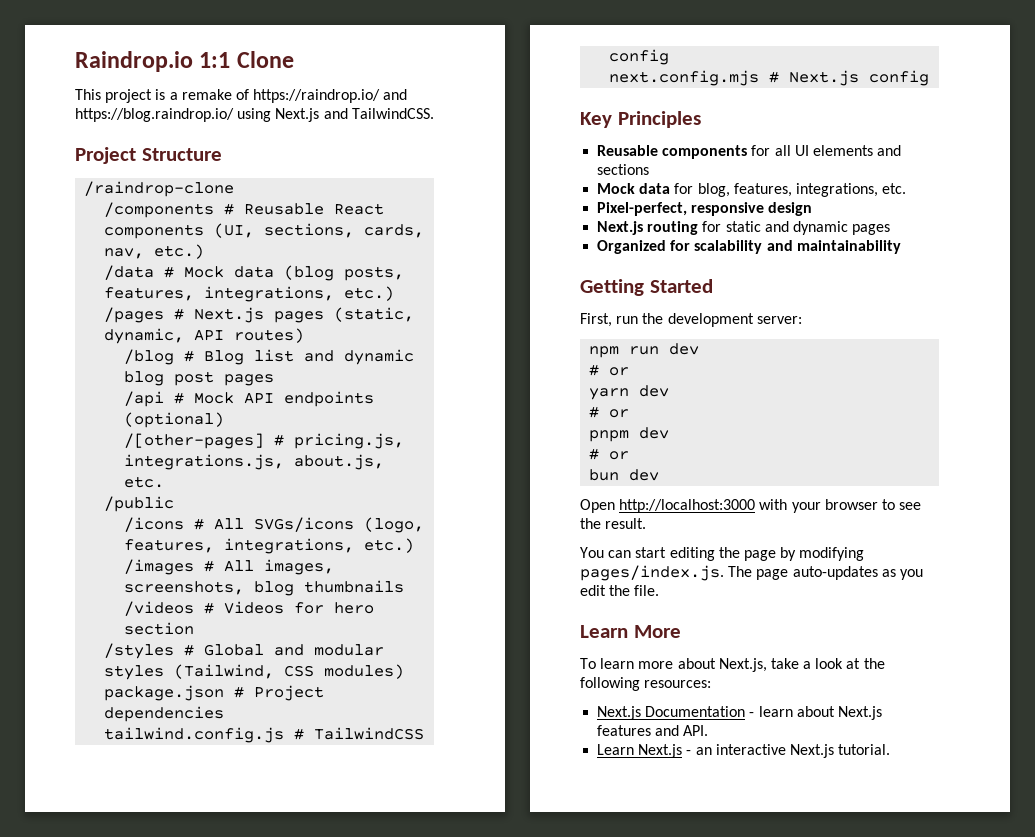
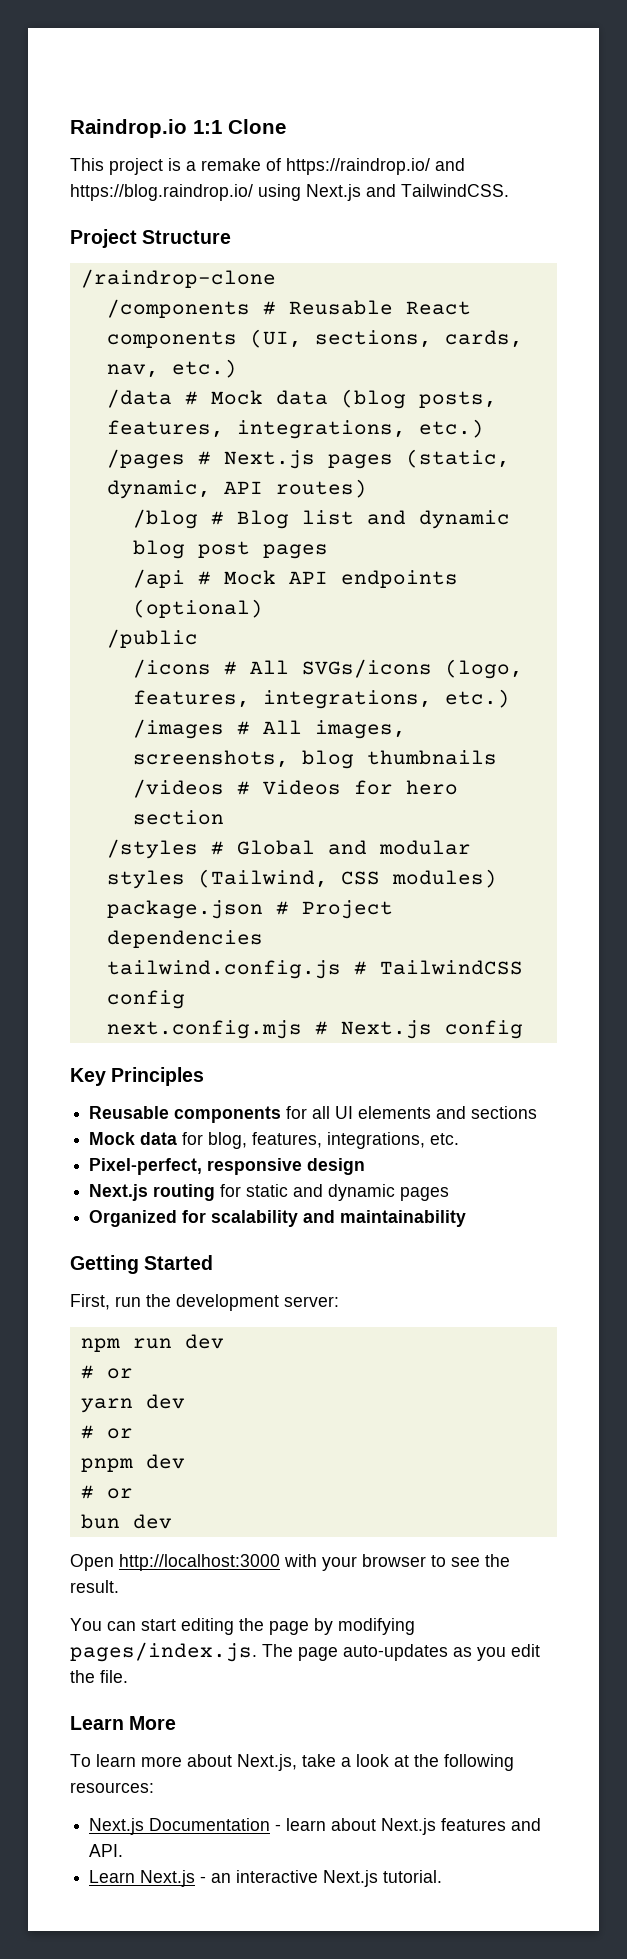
- /[other-pages] # pricing.js, integrations.js, about.js, etc.

